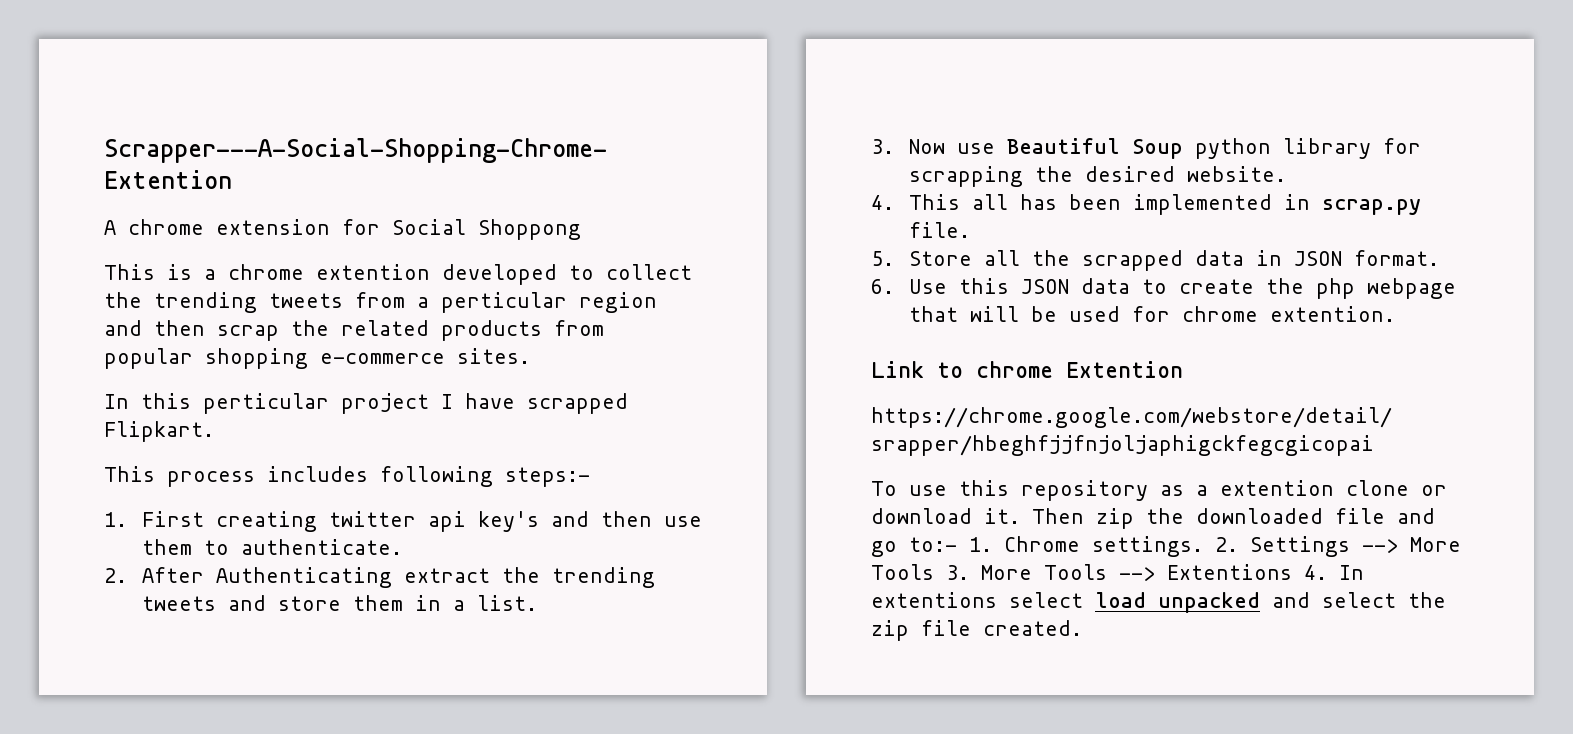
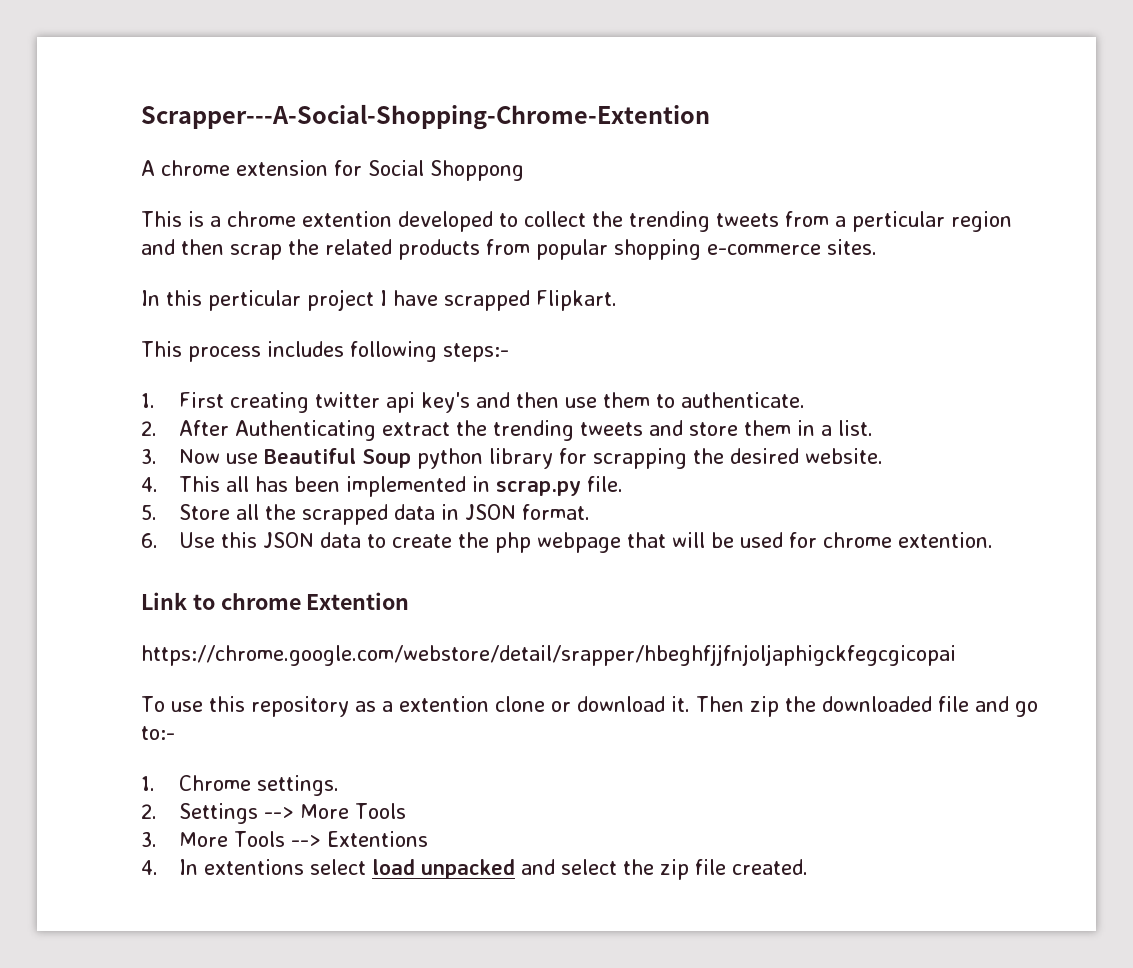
- Then zip the downloaded file and go to:- 1. Chrome settings. 2. Settings --> More Tools 3. More Tools --> Extentions 4. In extentions select load unpacked and select the zip file created.
+ Then zip the downloaded file and go to:-
+ 1. Chrome settings.
+ 2. Settings --> More Tools
+ 3. More Tools --> Extentions
+ 4. In extentions select load unpacked and select the zip file created.

